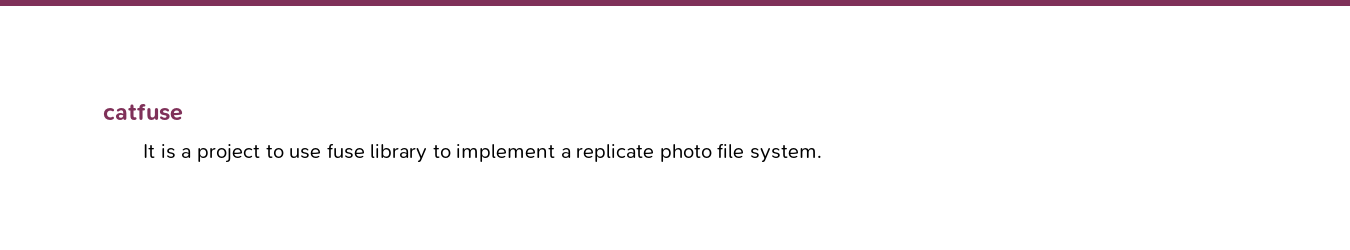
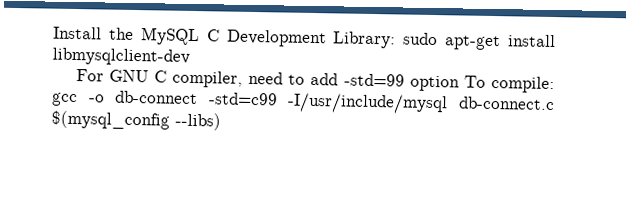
- catfuse
- It is a project to use fuse library to implement a replicate photo file system.
+ Install the MySQL C Development Library: sudo apt-get install libmysqlclient-dev
+ For GNU C compiler, need to add -std=99 option To compile: gcc -o db-connect -std=c99 -I/usr/include/mysql db-connect.c $(mysql_config --libs)

